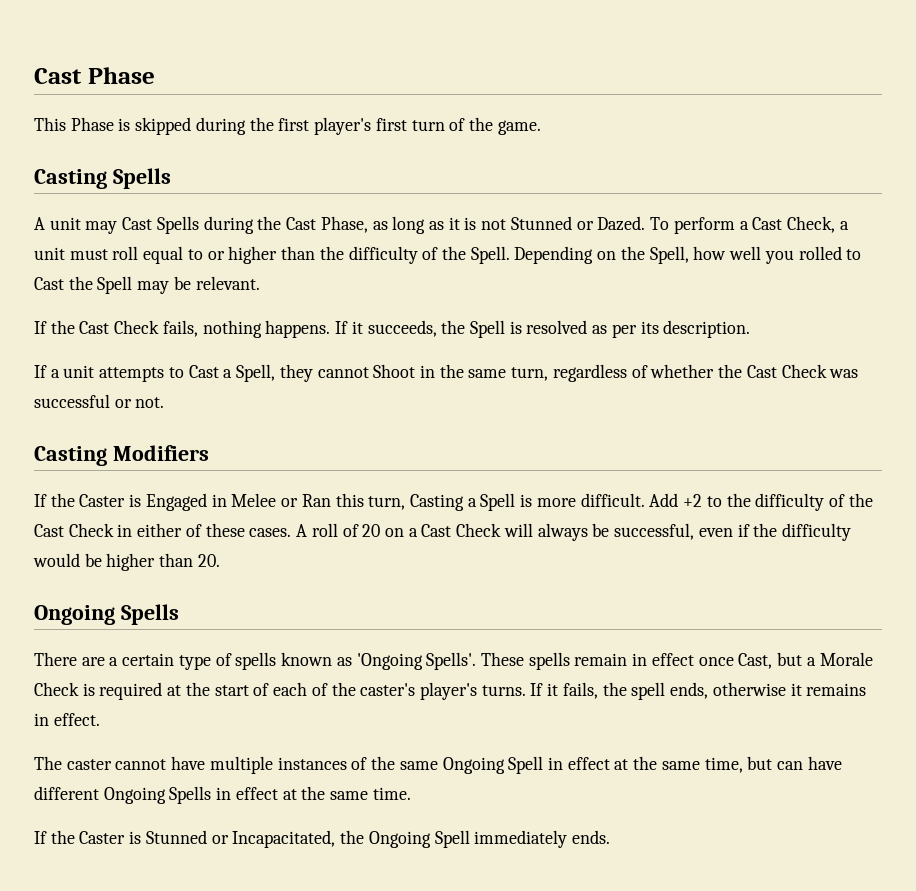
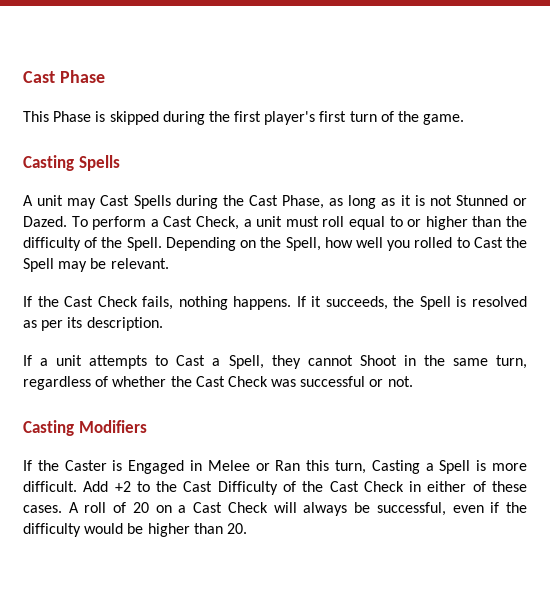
- Add +2 to the difficulty of the Cast Check in either of these cases.
+ Add +2 to the Cast Difficulty of the Cast Check in either of these cases.
  A roll of 20 on a Cast Check will always be successful, even if the difficulty would be higher than 20.
- Ongoing Spells
- There are a certain type of spells known as 'Ongoing Spells'. These spells remain in effect once Cast, but a Morale Check is required at the start of each of the caster's player's turns. If it fails, the spell ends, otherwise it remains in effect.
- The caster cannot have multiple instances of the same Ongoing Spell in effect at the same time, but can have different Ongoing Spells in effect at the same time.
- If the Caster is Stunned or Incapacitated, the Ongoing Spell immediately ends.

